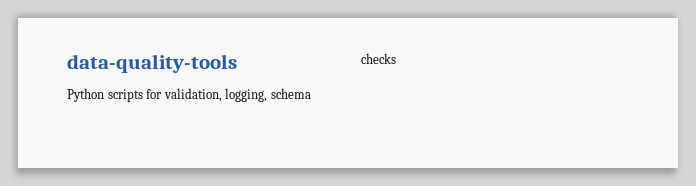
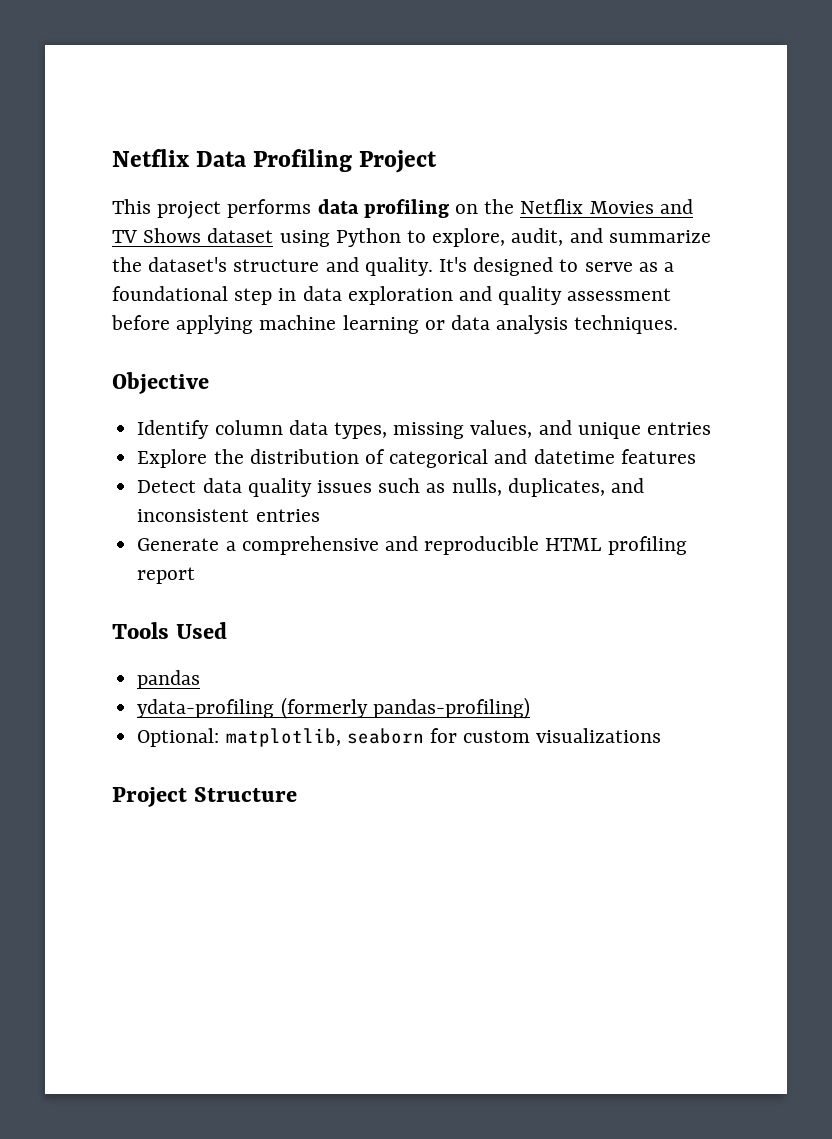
- data-quality-tools
- Python scripts for validation, logging, schema checks
+ Netflix Data Profiling Project
+ This project performs data profiling on the Netflix Movies and TV Shows dataset using Python to explore, audit, and summarize the dataset's structure and quality. It's designed to serve as a foundational step in data exploration and quality assessment before applying machine learning or data analysis techniques.
+ Objective
+ Identify column data types, missing values, and unique entries
+ Explore the distribution of categorical and datetime features
+ Detect data quality issues such as nulls, duplicates, and inconsistent entries
+ Generate a comprehensive and reproducible HTML profiling report
+ Tools Used
+ pandas
+ ydata-profiling (formerly pandas-profiling)
+ Optional: matplotlib, seaborn for custom visualizations
+ Project Structure

